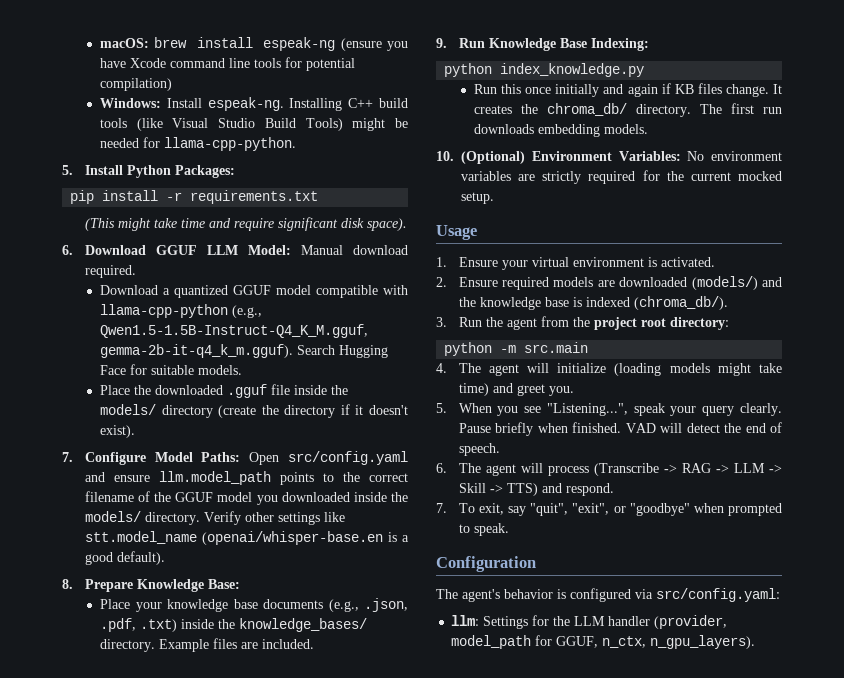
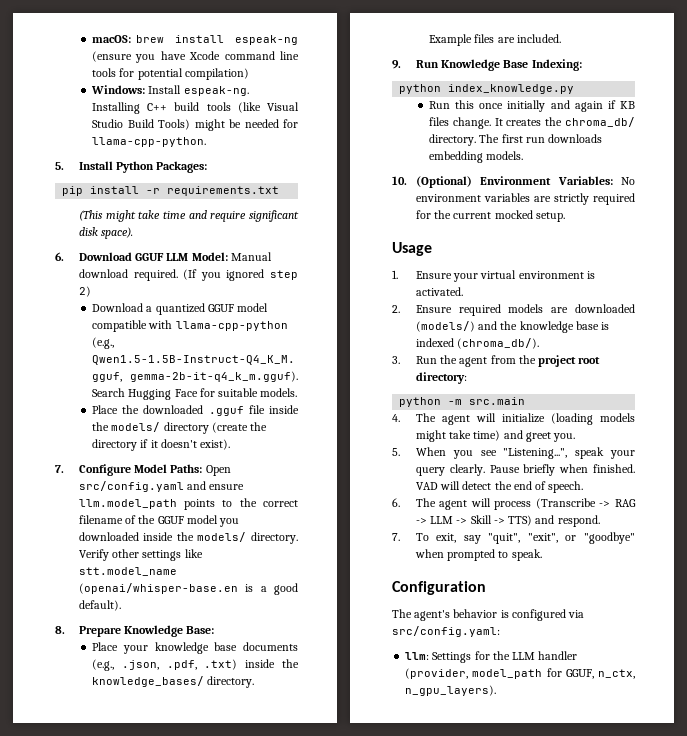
+ (If you ignored step 2)

